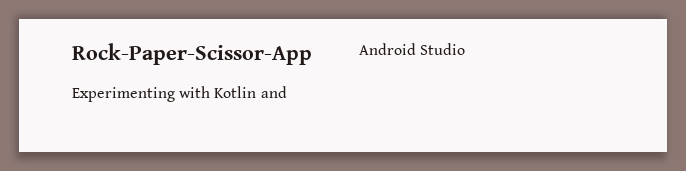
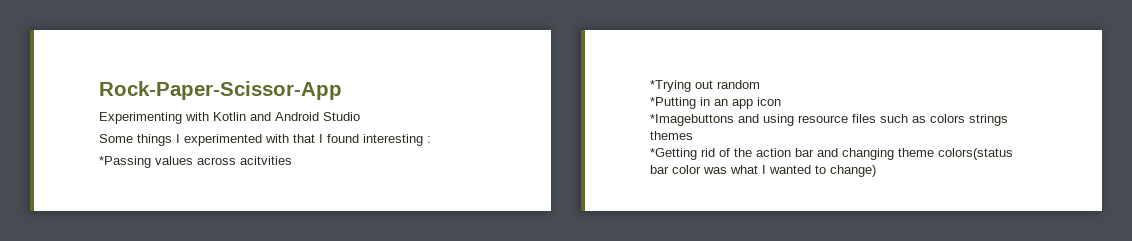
+ Some things I experimented with that I found interesting :
+ *Passing values across acitvities
+ *Trying out random
+ *Putting in an app icon
+ *Imagebuttons and using resource files such as colors strings themes
+ *Getting rid of the action bar and changing theme colors(status bar color was what I wanted to change)

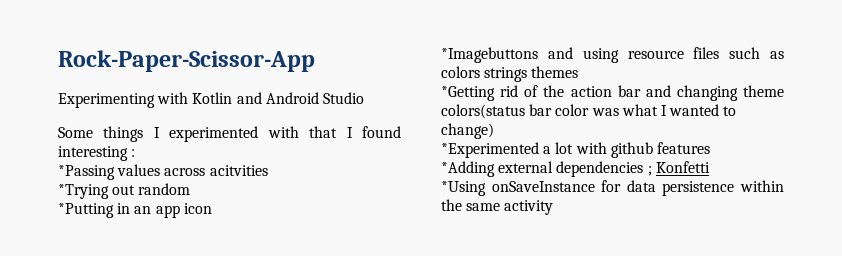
+ *Experimented a lot with github features
+ *Adding external dependencies ; Konfetti
+ *Using onSaveInstance for data persistence within the same activity

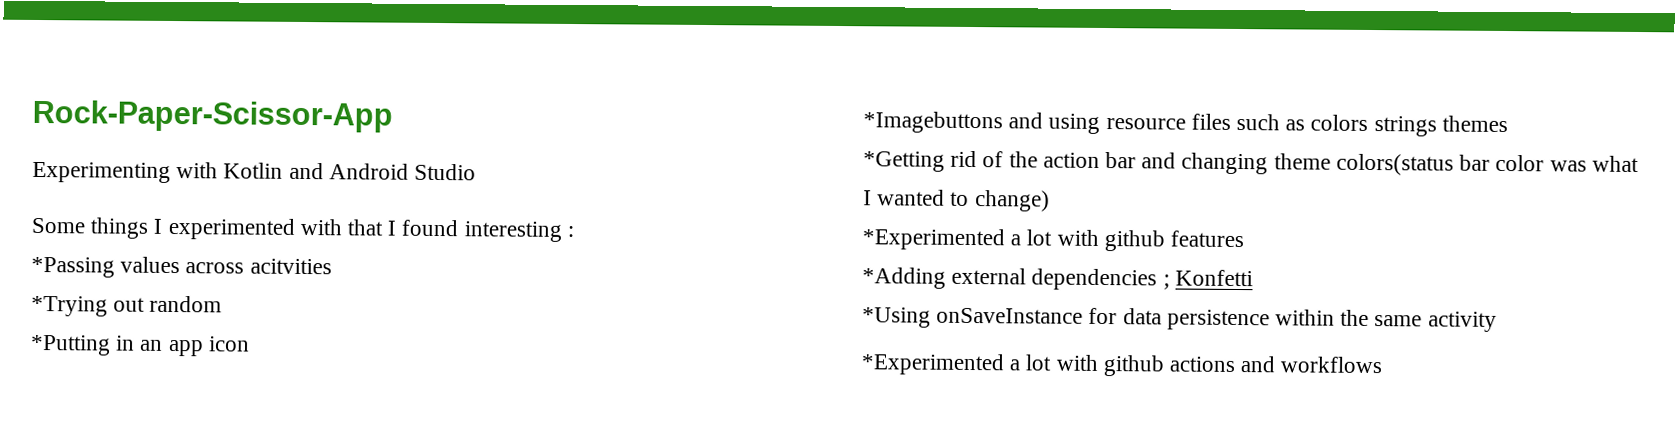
+ *Experimented a lot with github actions and workflows

